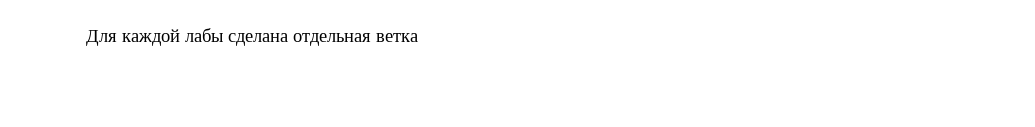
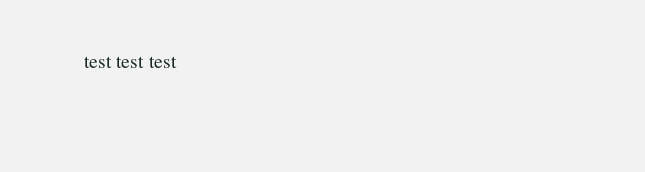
- Для каждой лабы сделана отдельная ветка
+ test test test

